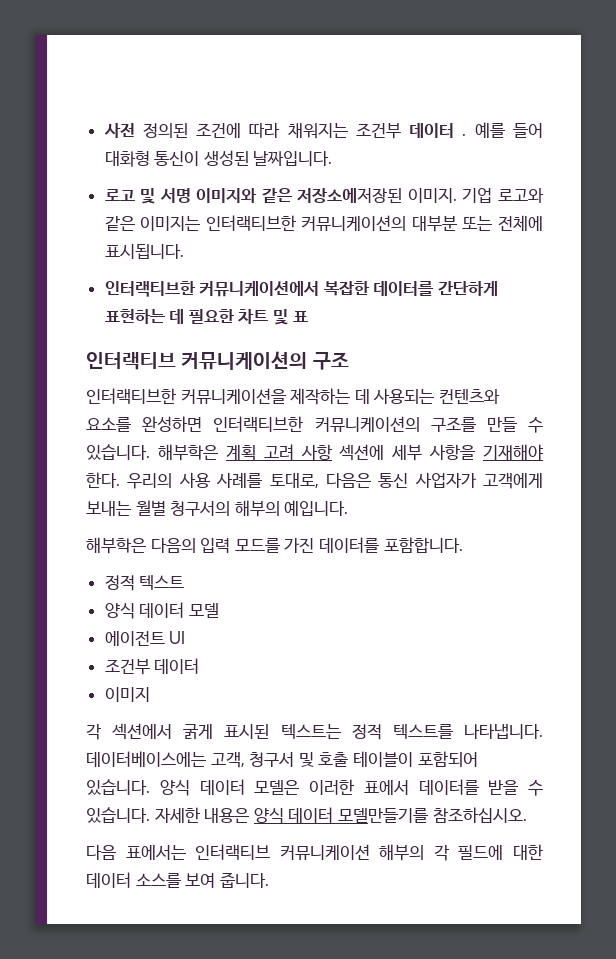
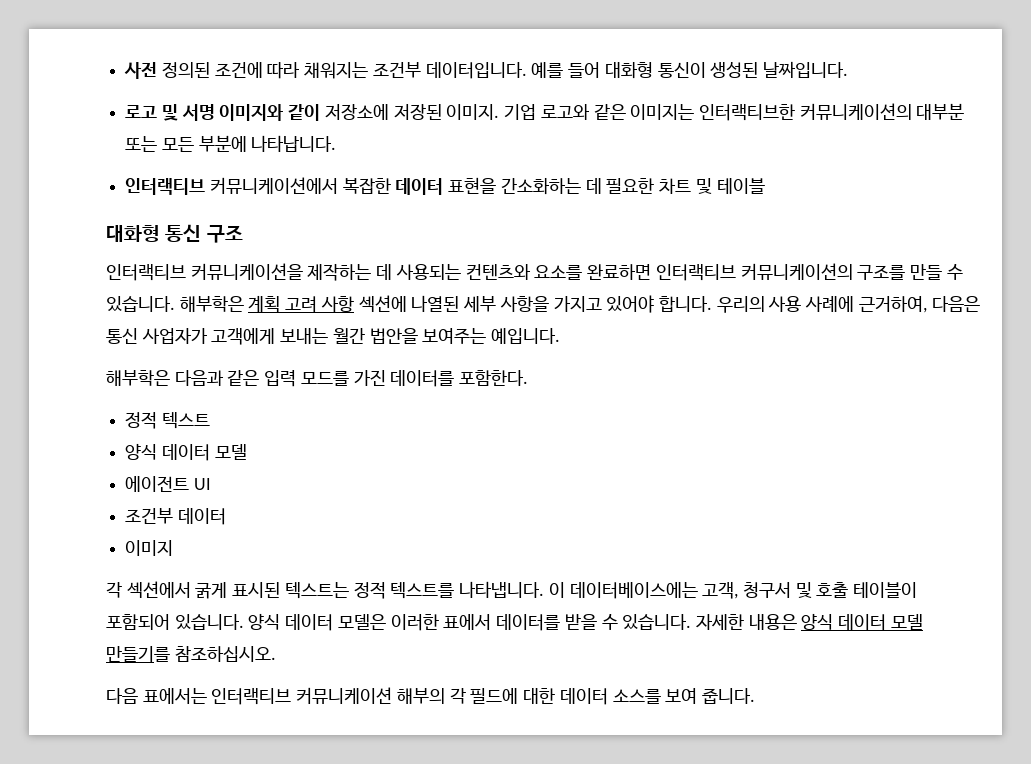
- 사전 정의된 조건에 따라 채워지는 조건부 데이터 .
+ 사전 정의된 조건에 따라 채워지는 조건부 데이터입니다.
- 로고 및 서명 이미지와 같은 저장소에저장된 이미지.
+ 로고 및 서명 이미지와 같이 저장소에 저장된 이미지.
- 기업 로고와 같은 이미지는 인터랙티브한 커뮤니케이션의 대부분 또는 전체에 표시됩니다.
- 인터랙티브한 커뮤니케이션에서 복잡한 데이터를 간단하게 표현하는 데 필요한 차트 및 표
- 인터랙티브 커뮤니케이션의 구조
- 인터랙티브한 커뮤니케이션을 제작하는 데 사용되는 컨텐츠와 요소를 완성하면 인터랙티브한 커뮤니케이션의 구조를 만들 수 있습니다.
+ 기업 로고와 같은 이미지는 인터랙티브한 커뮤니케이션의 대부분 또는 모든 부분에 나타납니다.
+ 인터랙티브 커뮤니케이션에서 복잡한 데이터 표현을 간소화하는 데 필요한 차트 및 테이블
+ 대화형 통신 구조
+ 인터랙티브 커뮤니케이션을 제작하는 데 사용되는 컨텐츠와 요소를 완료하면 인터랙티브 커뮤니케이션의 구조를 만들 수 있습니다.
- 해부학은 계획 고려 사항 섹션에 세부 사항을 기재해야 한다. 우리의 사용 사례를 토대로, 다음은 통신 사업자가 고객에게 보내는 월별 청구서의 해부의 예입니다.
+ 해부학은 계획 고려 사항 섹션에 나열된 세부 사항을 가지고 있어야 합니다. 우리의 사용 사례에 근거하여, 다음은 통신 사업자가 고객에게 보내는 월간 법안을 보여주는 예입니다.
- 해부학은 다음의 입력 모드를 가진 데이터를 포함합니다.
+ 해부학은 다음과 같은 입력 모드를 가진 데이터를 포함한다.
- 데이터베이스에는 고객, 청구서 및 호출 테이블이 포함되어 있습니다.
+ 이 데이터베이스에는 고객, 청구서 및 호출 테이블이 포함되어 있습니다.
- 자세한 내용은 양식 데이터 모델만들기를 참조하십시오.
+ 자세한 내용은 양식 데이터 모델 만들기를 참조하십시오.

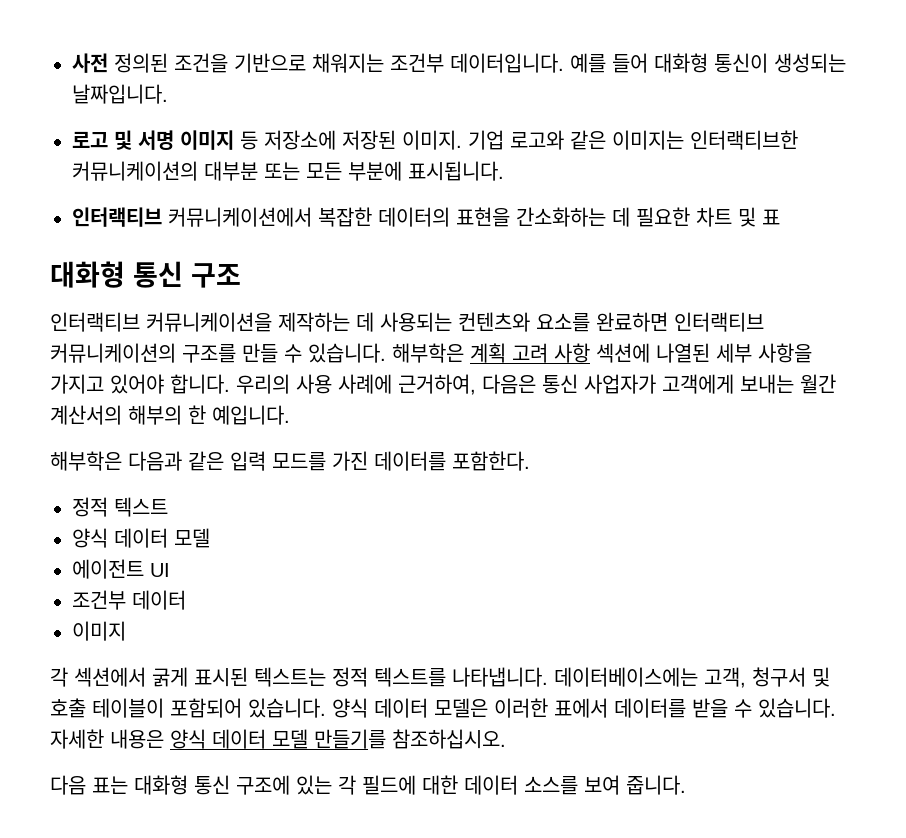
- 사전 정의된 조건에 따라 채워지는 조건부 데이터입니다.
+ 사전 정의된 조건을 기반으로 채워지는 조건부 데이터입니다.
- 예를 들어 대화형 통신이 생성된 날짜입니다.
+ 예를 들어 대화형 통신이 생성되는 날짜입니다.
- 로고 및 서명 이미지와 같이 저장소에 저장된 이미지.
+ 로고 및 서명 이미지 등 저장소에 저장된 이미지.
- 기업 로고와 같은 이미지는 인터랙티브한 커뮤니케이션의 대부분 또는 모든 부분에 나타납니다.
+ 기업 로고와 같은 이미지는 인터랙티브한 커뮤니케이션의 대부분 또는 모든 부분에 표시됩니다.
- 인터랙티브 커뮤니케이션에서 복잡한 데이터 표현을 간소화하는 데 필요한 차트 및 테이블
+ 인터랙티브 커뮤니케이션에서 복잡한 데이터의 표현을 간소화하는 데 필요한 차트 및 표
- 우리의 사용 사례에 근거하여, 다음은 통신 사업자가 고객에게 보내는 월간 법안을 보여주는 예입니다.
+ 우리의 사용 사례에 근거하여, 다음은 통신 사업자가 고객에게 보내는 월간 계산서의 해부의 한 예입니다.
- 이 데이터베이스에는 고객, 청구서 및 호출 테이블이 포함되어 있습니다.
+ 데이터베이스에는 고객, 청구서 및 호출 테이블이 포함되어 있습니다.
- 다음 표에서는 인터랙티브 커뮤니케이션 해부의 각 필드에 대한 데이터 소스를 보여 줍니다.
+ 다음 표는 대화형 통신 구조에 있는 각 필드에 대한 데이터 소스를 보여 줍니다.

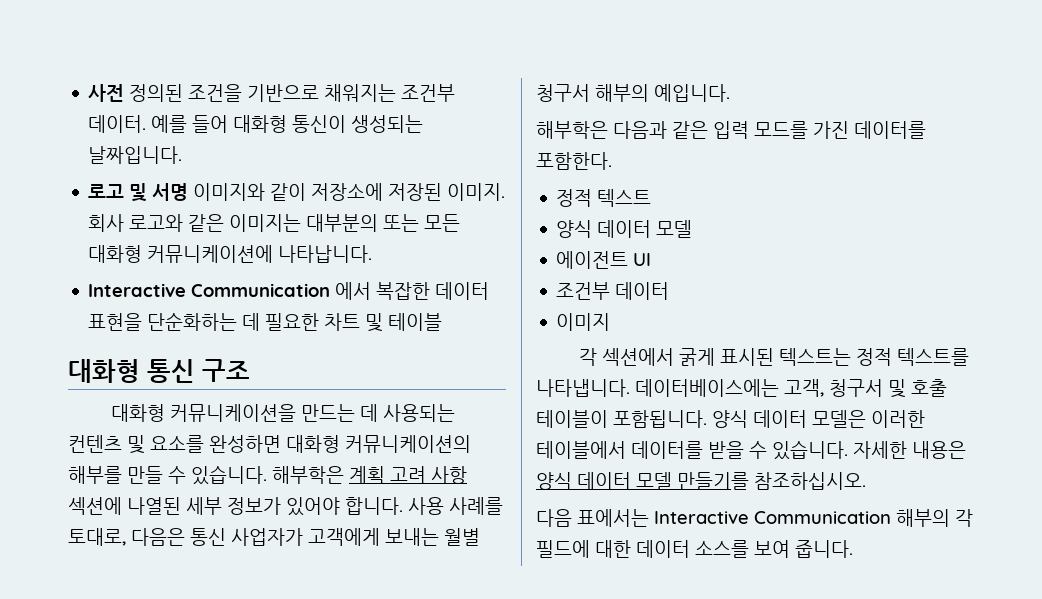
- 사전 정의된 조건을 기반으로 채워지는 조건부 데이터입니다.
+ 사전 정의된 조건을 기반으로 채워지는 조건부 데이터.
- 로고 및 서명 이미지 등 저장소에 저장된 이미지.
+ 로고 및 서명 이미지와 같이 저장소에 저장된 이미지.
- 기업 로고와 같은 이미지는 인터랙티브한 커뮤니케이션의 대부분 또는 모든 부분에 표시됩니다.
- 인터랙티브 커뮤니케이션에서 복잡한 데이터의 표현을 간소화하는 데 필요한 차트 및 표
+ 회사 로고와 같은 이미지는 대부분의 또는 모든 대화형 커뮤니케이션에 나타납니다.
+ Interactive Communication 에서 복잡한 데이터 표현을 단순화하는 데 필요한 차트 및 테이블
- 인터랙티브 커뮤니케이션을 제작하는 데 사용되는 컨텐츠와 요소를 완료하면 인터랙티브 커뮤니케이션의 구조를 만들 수 있습니다.
+ 대화형 커뮤니케이션을 만드는 데 사용되는 컨텐츠 및 요소를 완성하면 대화형 커뮤니케이션의 해부를 만들 수 있습니다.
- 해부학은 계획 고려 사항 섹션에 나열된 세부 사항을 가지고 있어야 합니다. 우리의 사용 사례에 근거하여, 다음은 통신 사업자가 고객에게 보내는 월간 계산서의 해부의 한 예입니다.
+ 해부학은 계획 고려 사항 섹션에 나열된 세부 정보가 있어야 합니다. 사용 사례를 토대로, 다음은 통신 사업자가 고객에게 보내는 월별 청구서 해부의 예입니다.
- 데이터베이스에는 고객, 청구서 및 호출 테이블이 포함되어 있습니다.
+ 데이터베이스에는 고객, 청구서 및 호출 테이블이 포함됩니다.
- 양식 데이터 모델은 이러한 표에서 데이터를 받을 수 있습니다.
+ 양식 데이터 모델은 이러한 테이블에서 데이터를 받을 수 있습니다.
- 다음 표는 대화형 통신 구조에 있는 각 필드에 대한 데이터 소스를 보여 줍니다.
+ 다음 표에서는 Interactive Communication 해부의 각 필드에 대한 데이터 소스를 보여 줍니다.

